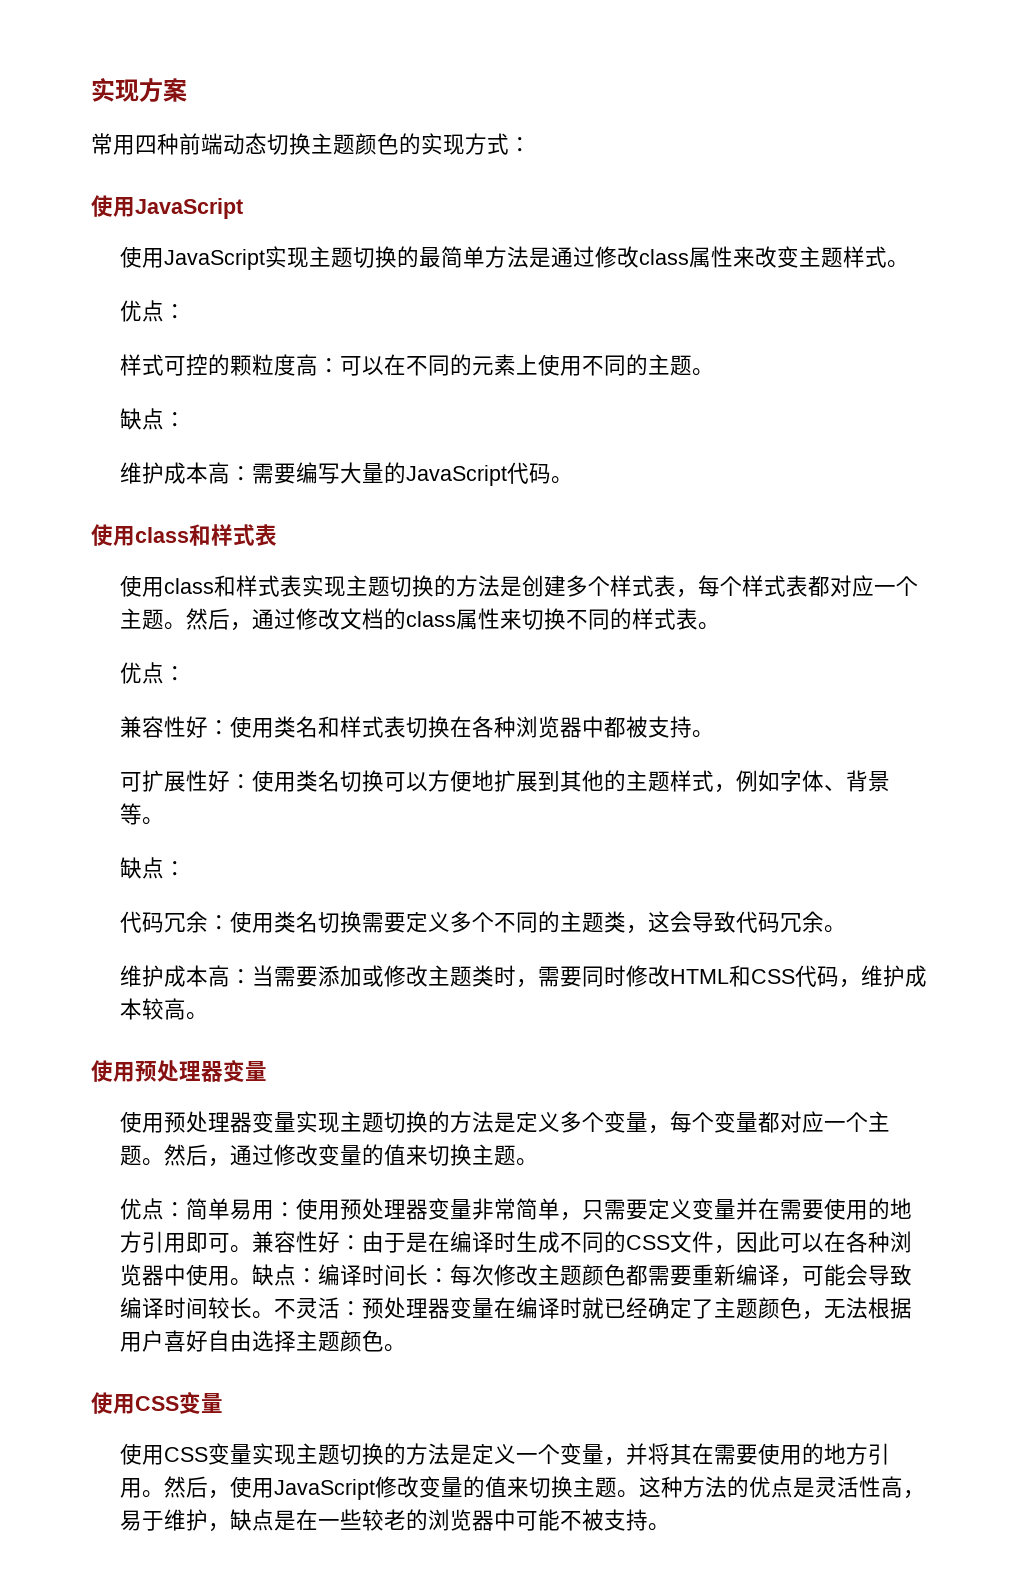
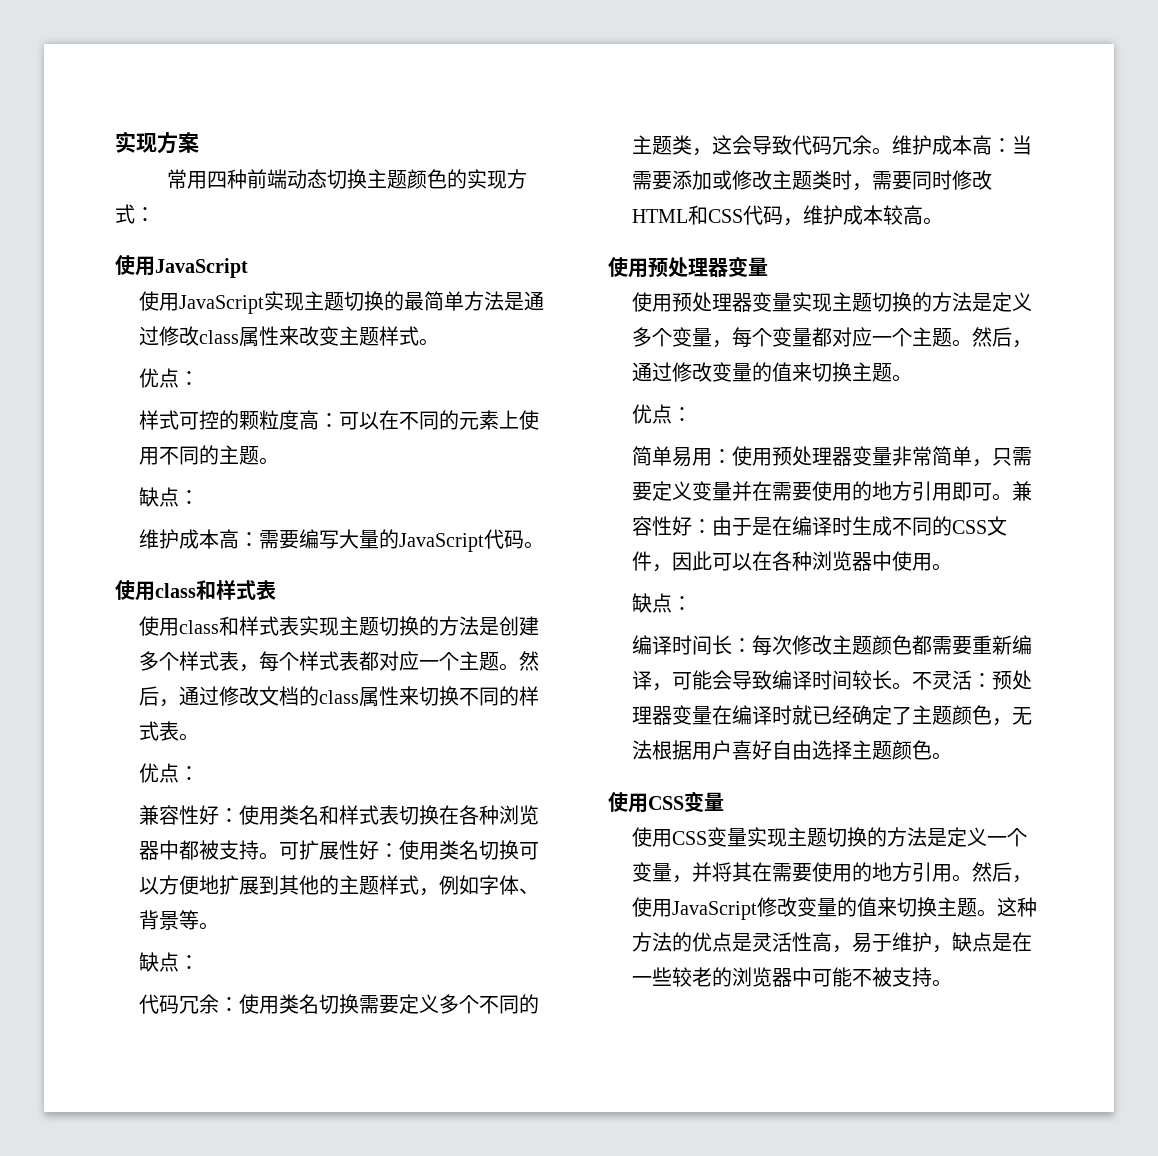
- 兼容性好：使用类名和样式表切换在各种浏览器中都被支持。
- 可扩展性好：使用类名切换可以方便地扩展到其他的主题样式，例如字体、背景等。
+ 兼容性好：使用类名和样式表切换在各种浏览器中都被支持。可扩展性好：使用类名切换可以方便地扩展到其他的主题样式，例如字体、背景等。
- 代码冗余：使用类名切换需要定义多个不同的主题类，这会导致代码冗余。
- 维护成本高：当需要添加或修改主题类时，需要同时修改HTML和CSS代码，维护成本较高。
+ 代码冗余：使用类名切换需要定义多个不同的主题类，这会导致代码冗余。维护成本高：当需要添加或修改主题类时，需要同时修改HTML和CSS代码，维护成本较高。
  然后，通过修改变量的值来切换主题。
- 优点：简单易用：使用预处理器变量非常简单，只需要定义变量并在需要使用的地方引用即可。
+ 优点：
+ 简单易用：使用预处理器变量非常简单，只需要定义变量并在需要使用的地方引用即可。
- 兼容性好：由于是在编译时生成不同的CSS文件，因此可以在各种浏览器中使用。缺点：编译时间长：每次修改主题颜色都需要重新编译，可能会导致编译时间较长。
+ 兼容性好：由于是在编译时生成不同的CSS文件，因此可以在各种浏览器中使用。
+ 缺点：
+ 编译时间长：每次修改主题颜色都需要重新编译，可能会导致编译时间较长。

